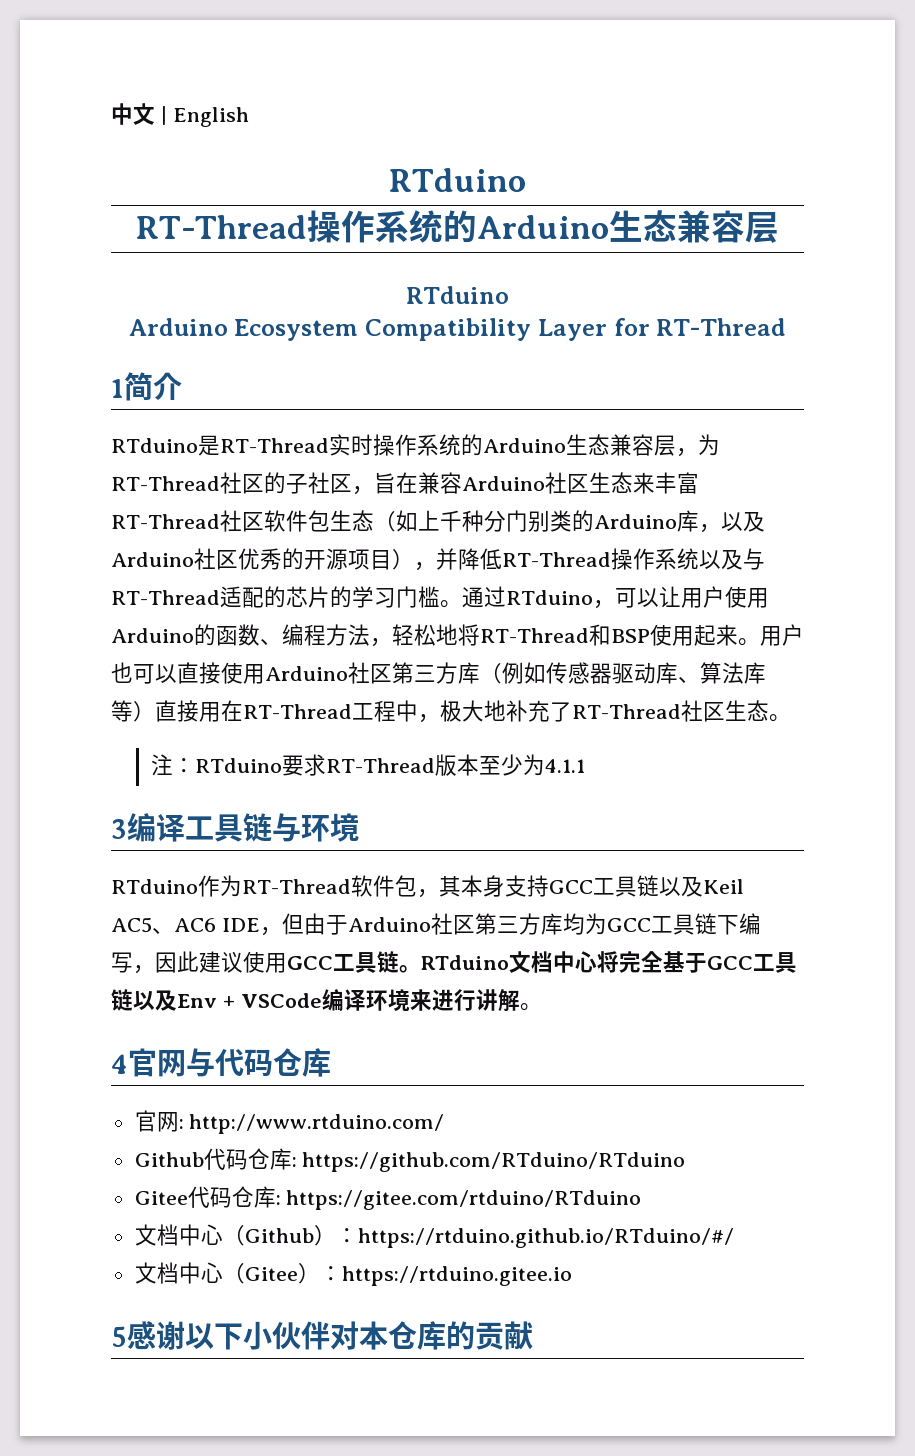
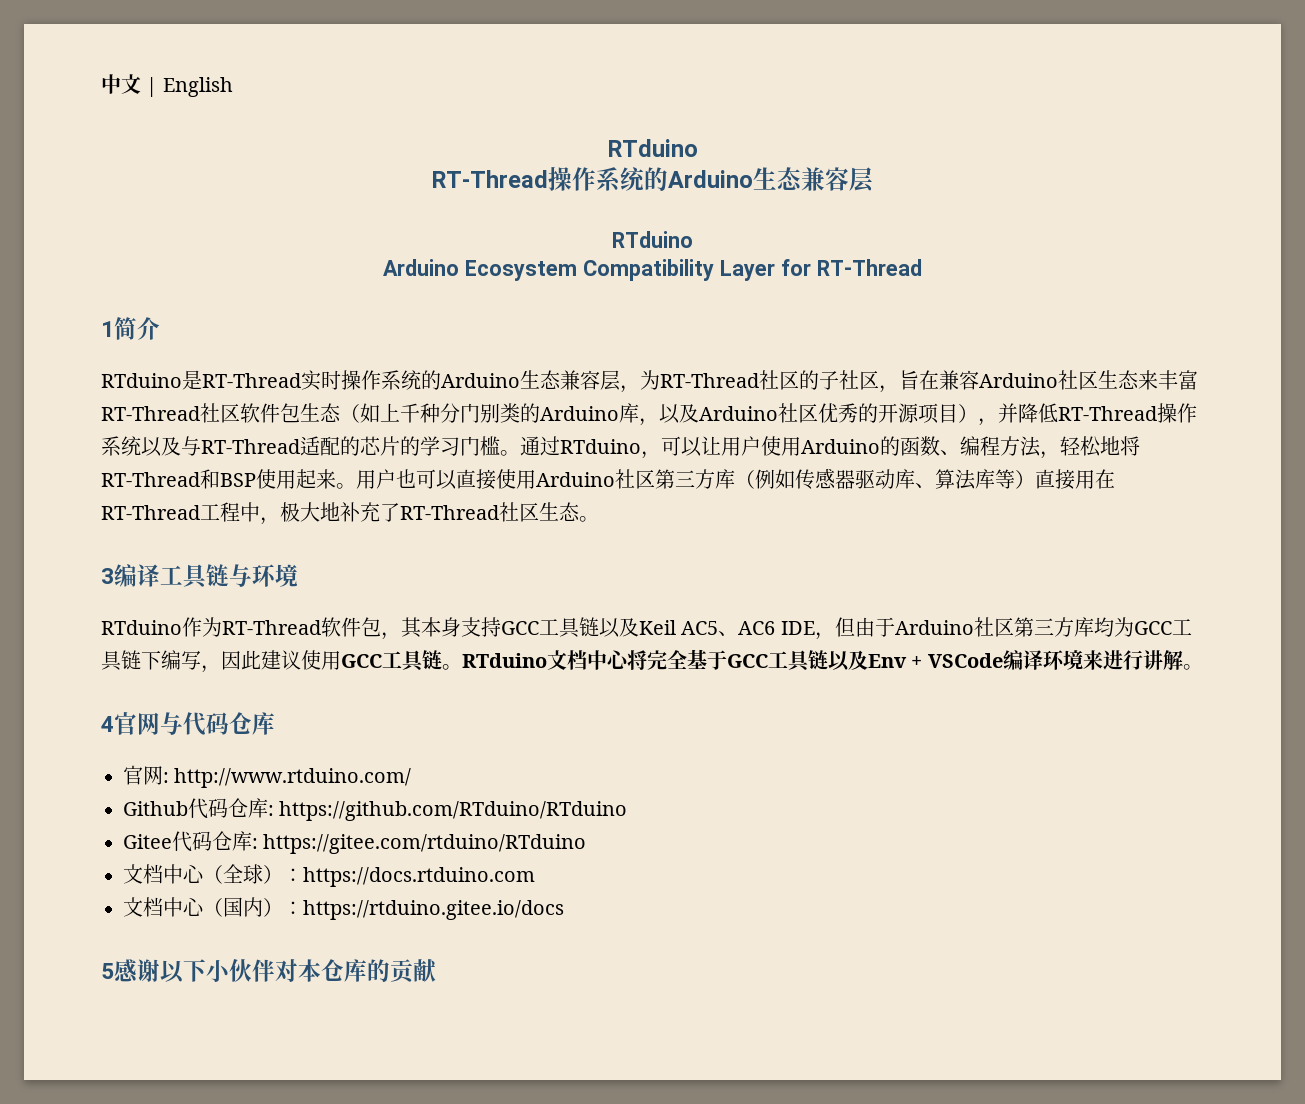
- 注：RTduino要求RT-Thread版本至少为4.1.1
- 文档中心（Github）：https://rtduino.github.io/RTduino/#/
- 文档中心（Gitee）：https://rtduino.gitee.io
+ 文档中心（全球）：https://docs.rtduino.com
+ 文档中心（国内）：https://rtduino.gitee.io/docs

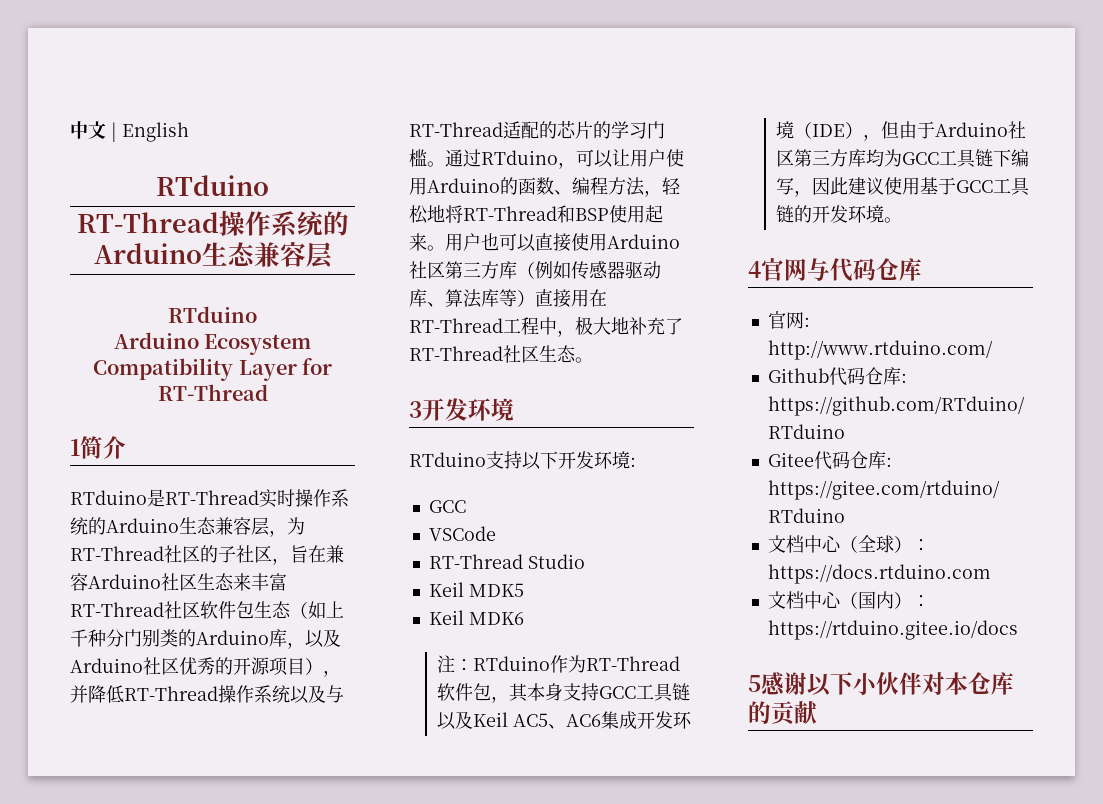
- 3编译工具链与环境
+ 3开发环境
- RTduino作为RT-Thread软件包，其本身支持GCC工具链以及Keil AC5、AC6 IDE，但由于Arduino社区第三方库均为GCC工具链下编写，因此建议使用GCC工具链。RTduino文档中心将完全基于GCC工具链以及Env + VSCode编译环境来进行讲解。
+ RTduino支持以下开发环境:
+ GCC
+ VSCode
+ RT-Thread Studio
+ Keil MDK5
+ Keil MDK6
+ 注：RTduino作为RT-Thread软件包，其本身支持GCC工具链以及Keil AC5、AC6集成开发环境（IDE），但由于Arduino社区第三方库均为GCC工具链下编写，因此建议使用基于GCC工具链的开发环境。

